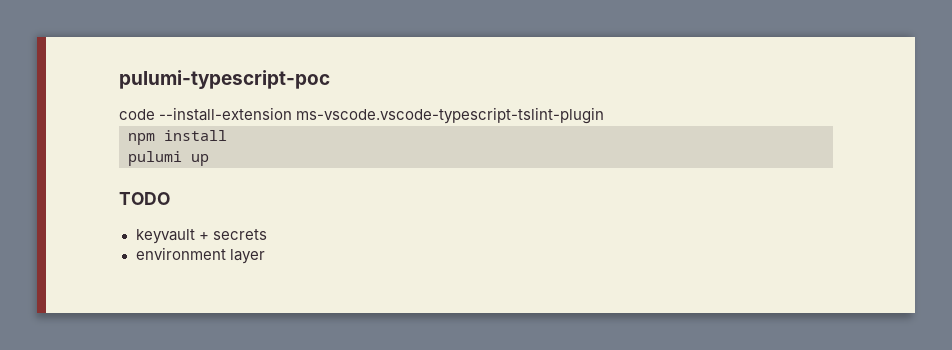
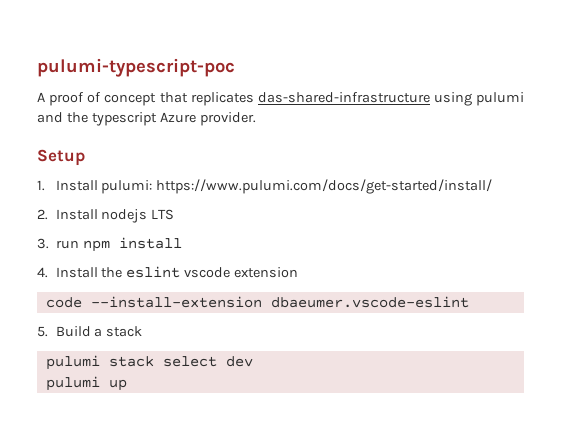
- code --install-extension ms-vscode.vscode-typescript-tslint-plugin
- npm install
+ A proof of concept that replicates das-shared-infrastructure using pulumi and the typescript Azure provider.
+ Setup
+ 1. Install pulumi: https://www.pulumi.com/docs/get-started/install/
+ 2. Install nodejs LTS
+ 3. run npm install
+ 4. Install the eslint vscode extension
+ code --install-extension dbaeumer.vscode-eslint
+ 5. Build a stack
+ pulumi stack select dev
  pulumi up
- TODO
- keyvault + secrets
- environment layer

